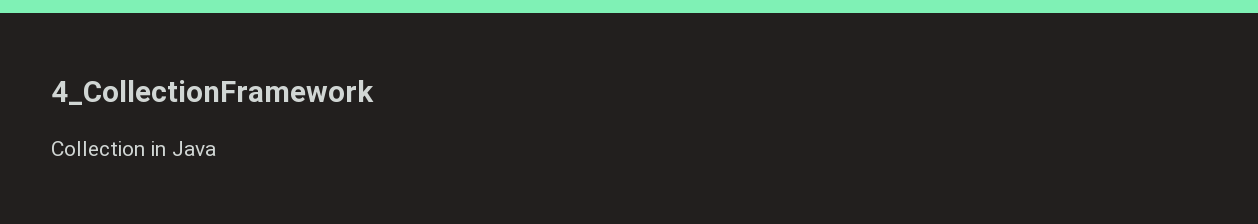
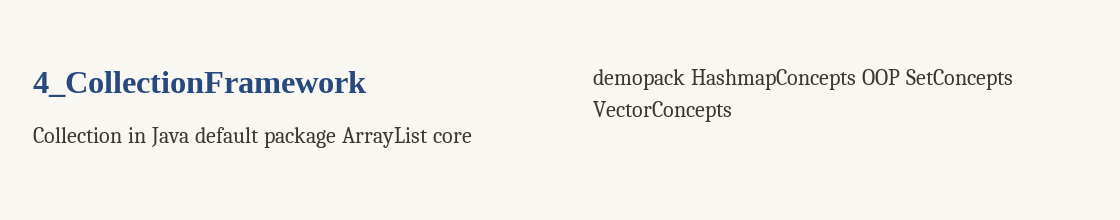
- Collection in Java
+ Collection in Java default package ArrayList core demopack HashmapConcepts OOP SetConcepts VectorConcepts

